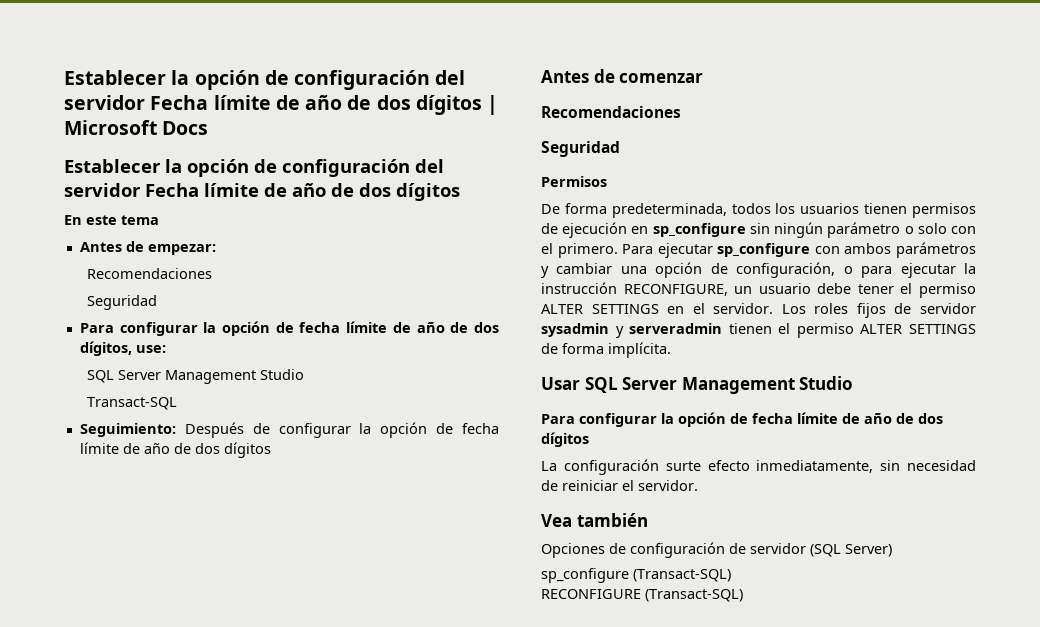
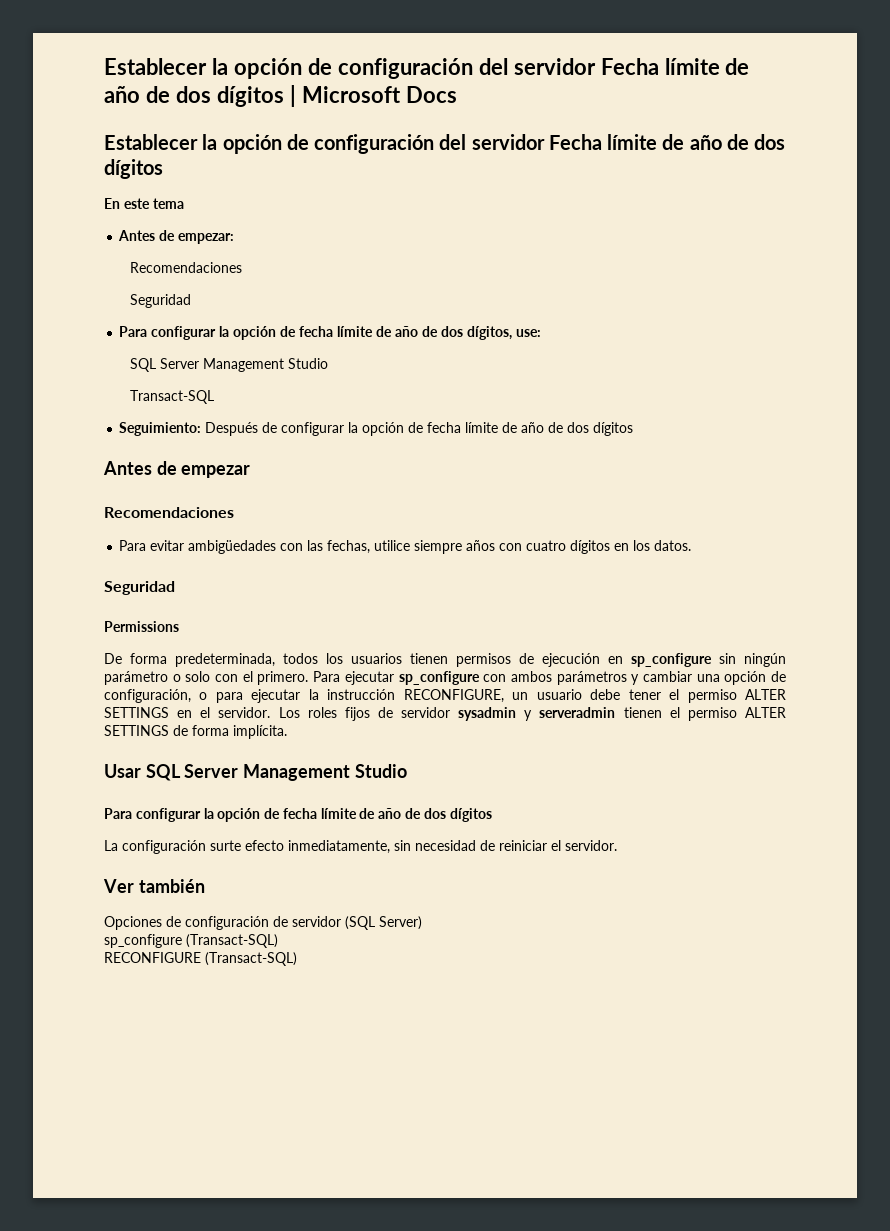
- Antes de comenzar
+ Antes de empezar
  Recomendaciones
+ Para evitar ambigüedades con las fechas, utilice siempre años con cuatro dígitos en los datos.
  Seguridad
- Permisos
+ Permissions
- Vea también
+ Ver también

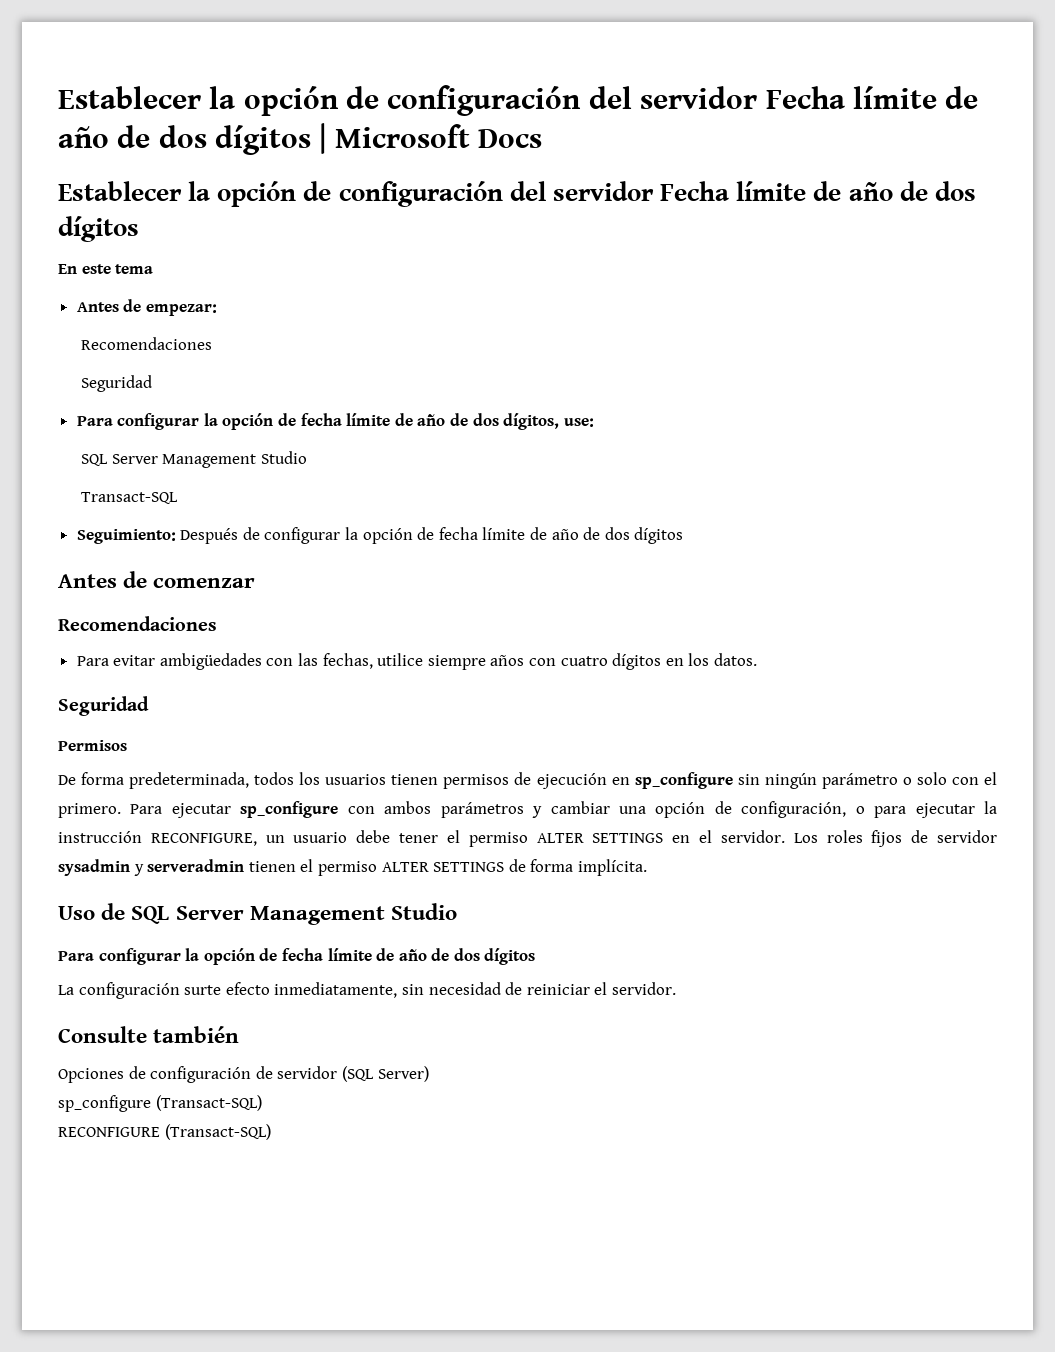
- Antes de empezar
+ Antes de comenzar
- Permissions
+ Permisos
- Usar SQL Server Management Studio
+ Uso de SQL Server Management Studio
- Ver también
+ Consulte también

